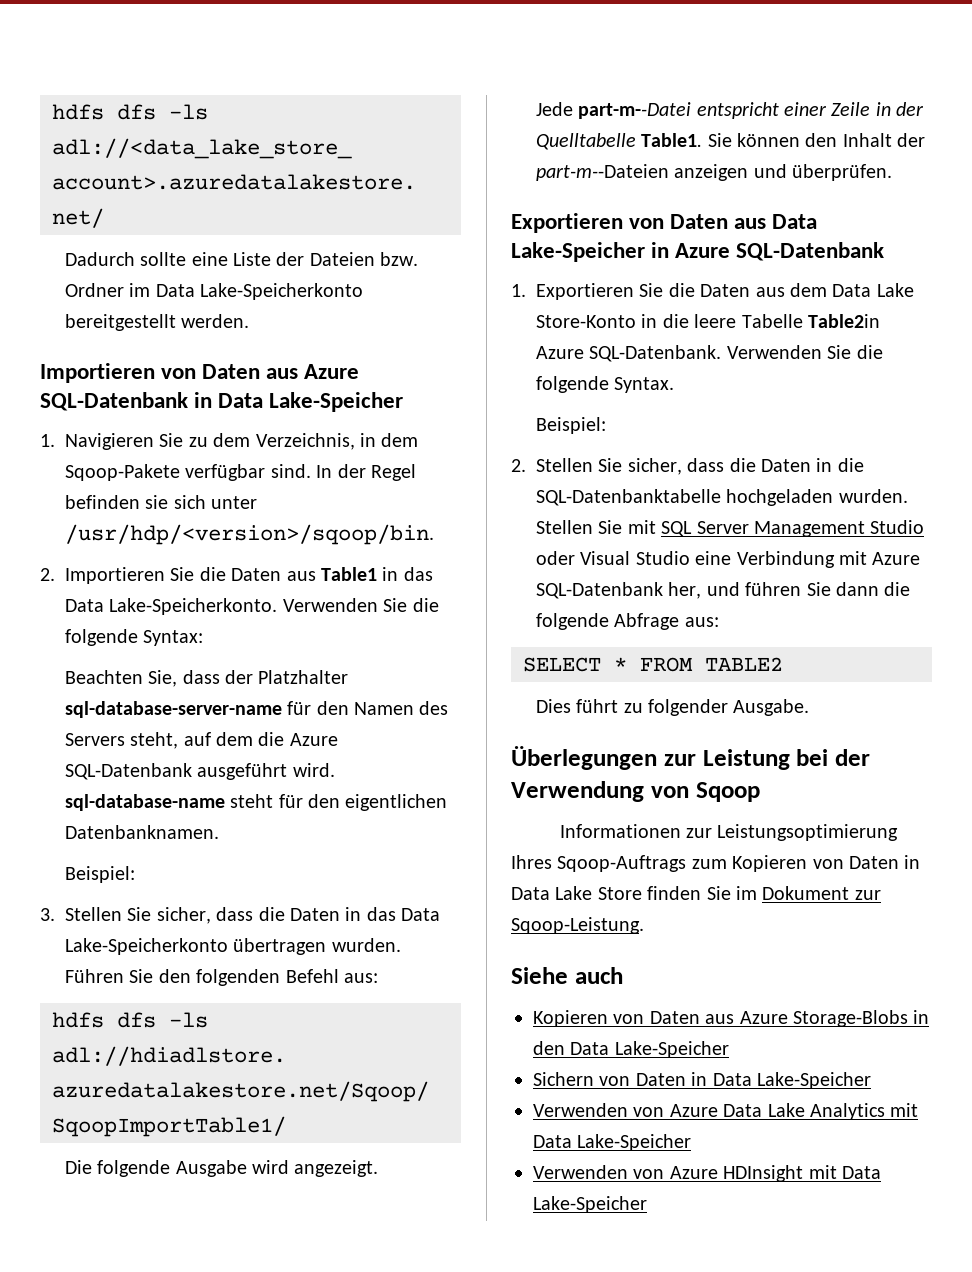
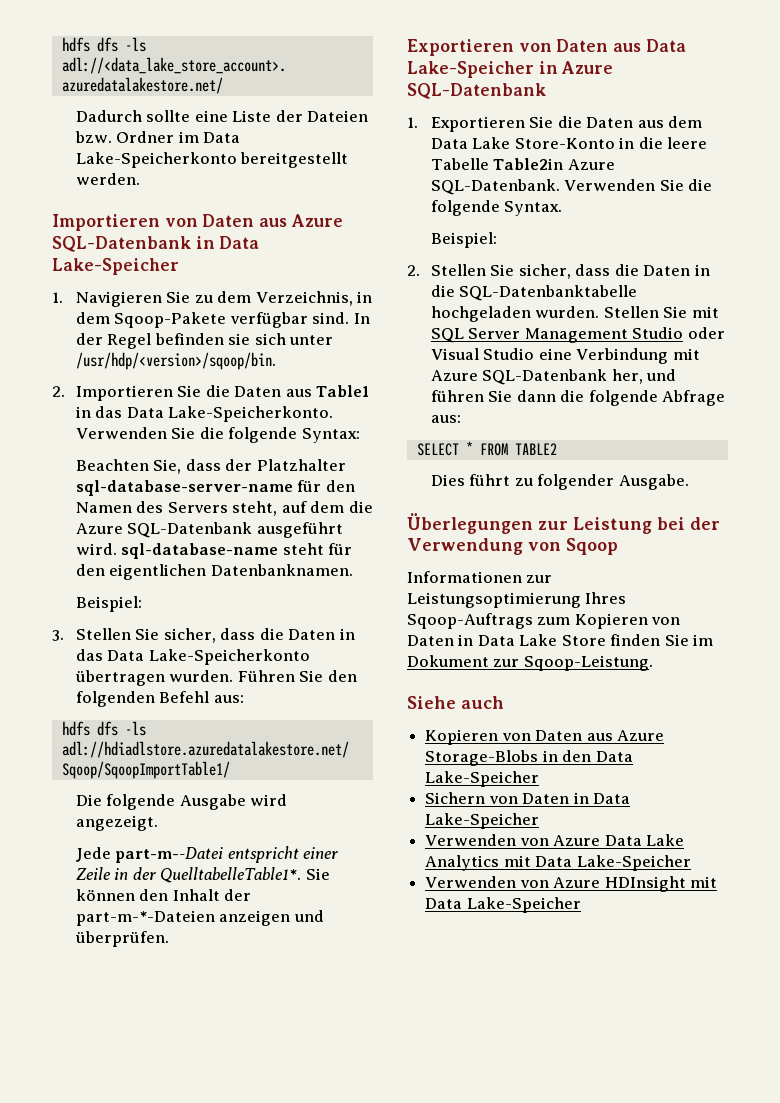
- Jede part-m--Datei entspricht einer Zeile in der Quelltabelle Table1.
+ Jede part-m--Datei entspricht einer Zeile in der QuelltabelleTable1*.
- Sie können den Inhalt der part-m--Dateien anzeigen und überprüfen.
+ Sie können den Inhalt der part-m-*-Dateien anzeigen und überprüfen.

